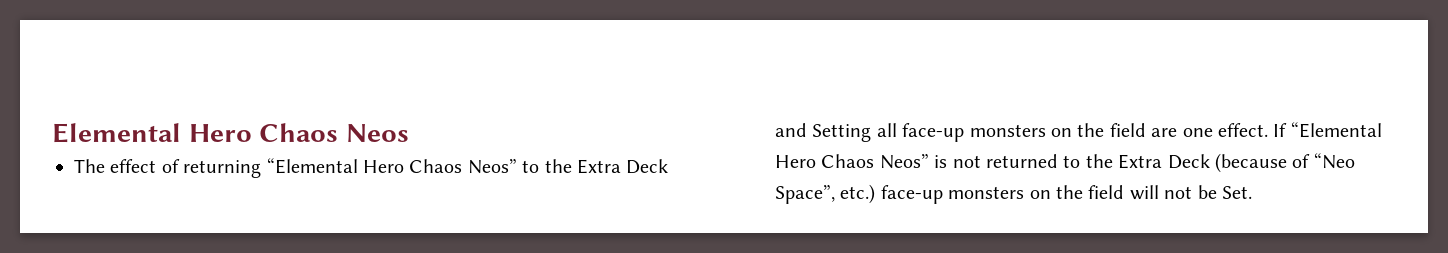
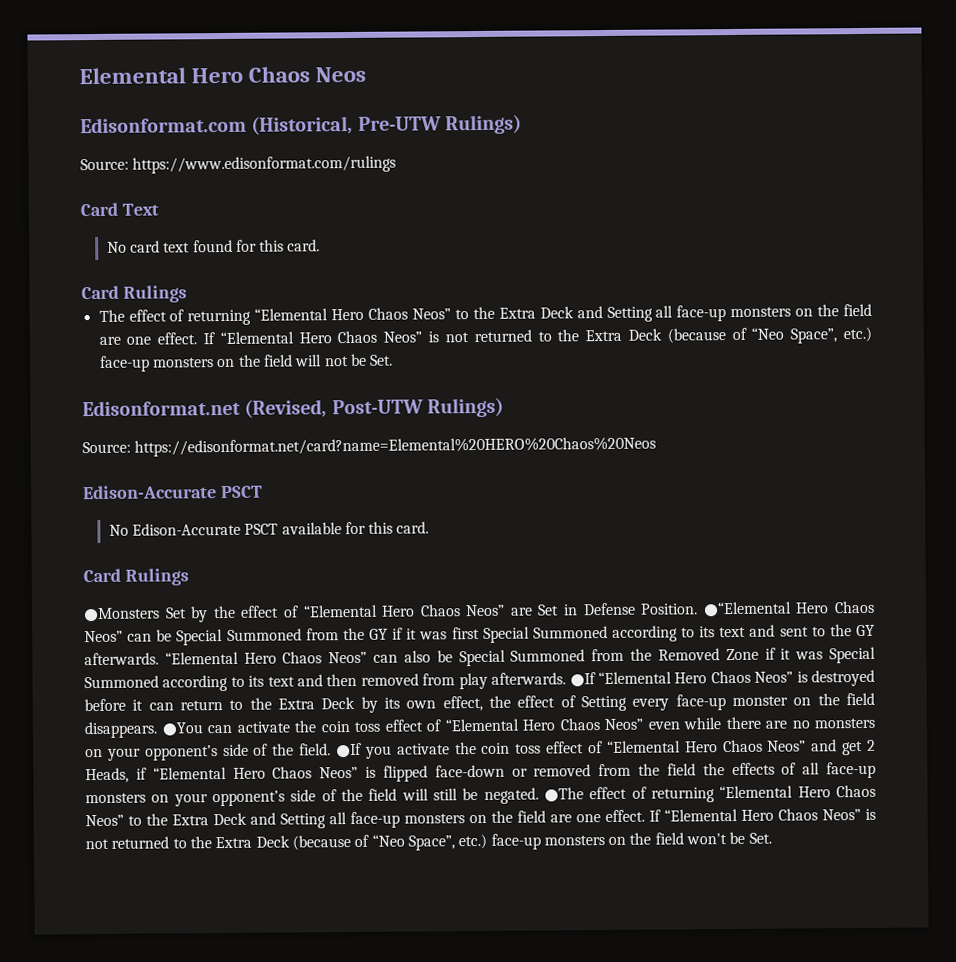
+ Edisonformat.com (Historical, Pre-UTW Rulings)
+ Source: https://www.edisonformat.com/rulings
+ Card Text
+ No card text found for this card.
+ Card Rulings
+ Edisonformat.net (Revised, Post-UTW Rulings)
+ Source: https://edisonformat.net/card?name=Elemental%20HERO%20Chaos%20Neos
+ Edison-Accurate PSCT
+ No Edison-Accurate PSCT available for this card.
+ Card Rulings
+ ●Monsters Set by the effect of “Elemental Hero Chaos Neos” are Set in Defense Position. ●“Elemental Hero Chaos Neos” can be Special Summoned from the GY if it was first Special Summoned according to its text and sent to the GY afterwards. “Elemental Hero Chaos Neos” can also be Special Summoned from the Removed Zone if it was Special Summoned according to its text and then removed from play afterwards. ●If “Elemental Hero Chaos Neos” is destroyed before it can return to the Extra Deck by its own effect, the effect of Setting every face-up monster on the field disappears. ●You can activate the coin toss effect of “Elemental Hero Chaos Neos” even while there are no monsters on your opponent’s side of the field. ●If you activate the coin toss effect of “Elemental Hero Chaos Neos” and get 2 Heads, if “Elemental Hero Chaos Neos” is flipped face-down or removed from the field the effects of all face-up monsters on your opponent’s side of the field will still be negated. ●The effect of returning “Elemental Hero Chaos Neos” to the Extra Deck and Setting all face-up monsters on the field are one effect. If “Elemental Hero Chaos Neos” is not returned to the Extra Deck (because of “Neo Space”, etc.) face-up monsters on the field won't be Set.

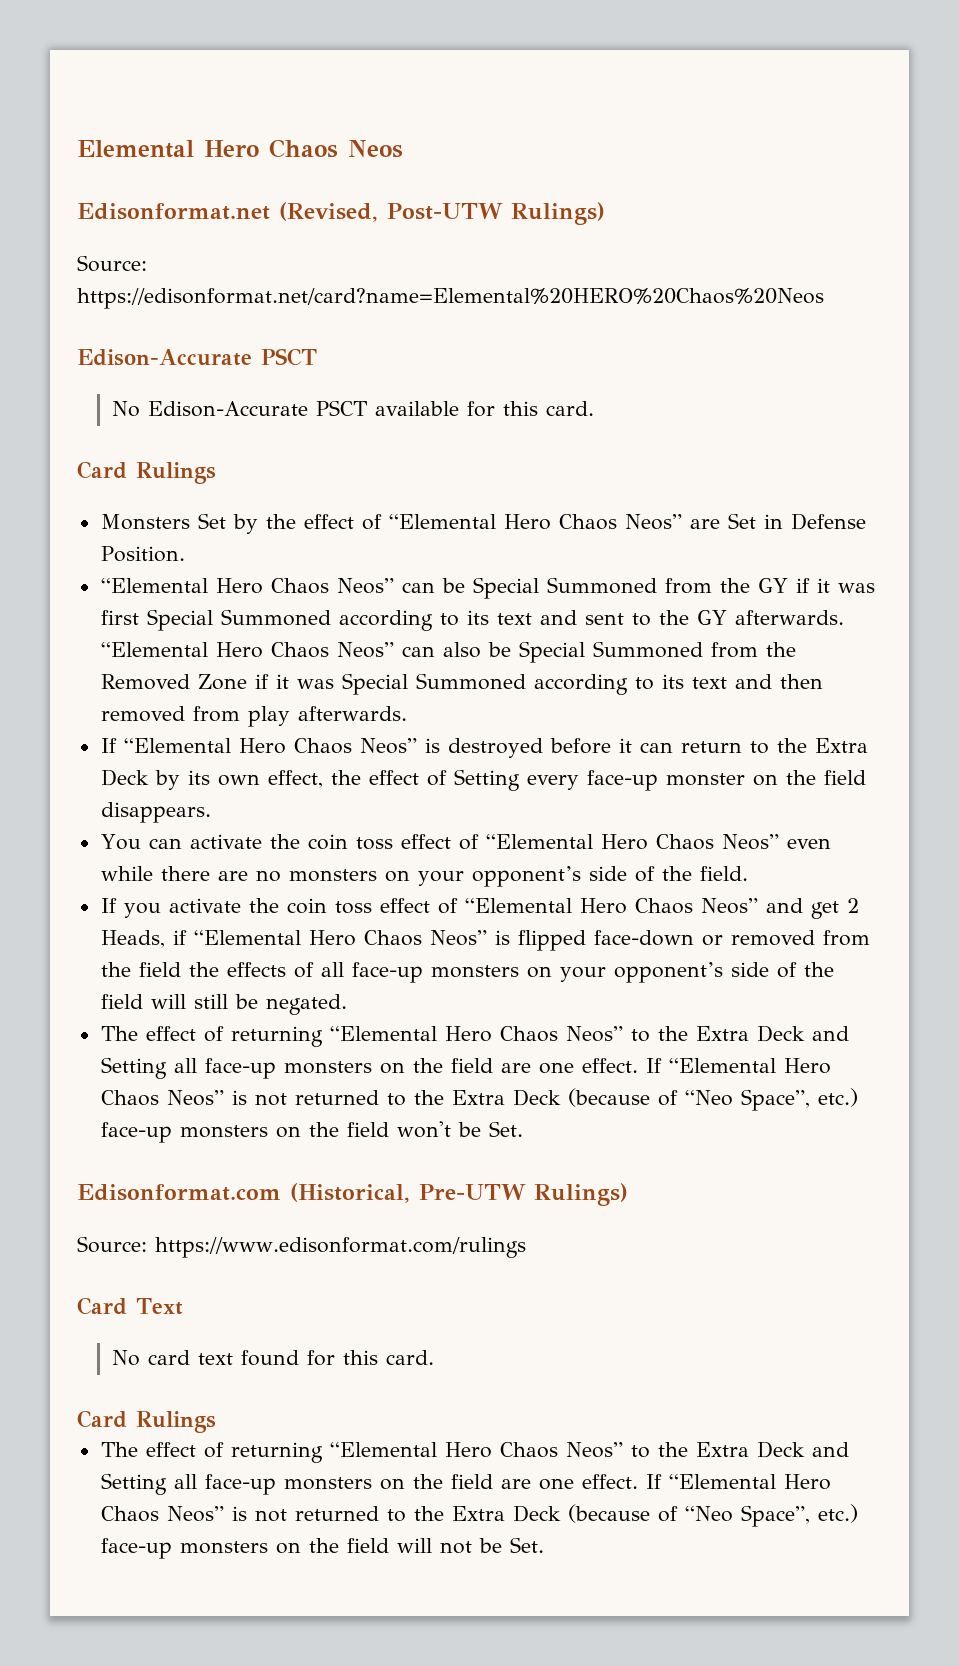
+ Edisonformat.net (Revised, Post-UTW Rulings)
+ Source: https://edisonformat.net/card?name=Elemental%20HERO%20Chaos%20Neos
+ Edison-Accurate PSCT
+ No Edison-Accurate PSCT available for this card.
+ Card Rulings
+ Monsters Set by the effect of “Elemental Hero Chaos Neos” are Set in Defense Position.
+ “Elemental Hero Chaos Neos” can be Special Summoned from the GY if it was first Special Summoned according to its text and sent to the GY afterwards. “Elemental Hero Chaos Neos” can also be Special Summoned from the Removed Zone if it was Special Summoned according to its text and then removed from play afterwards.
+ If “Elemental Hero Chaos Neos” is destroyed before it can return to the Extra Deck by its own effect, the effect of Setting every face-up monster on the field disappears.
+ You can activate the coin toss effect of “Elemental Hero Chaos Neos” even while there are no monsters on your opponent’s side of the field.
+ If you activate the coin toss effect of “Elemental Hero Chaos Neos” and get 2 Heads, if “Elemental Hero Chaos Neos” is flipped face-down or removed from the field the effects of all face-up monsters on your opponent’s side of the field will still be negated.
+ The effect of returning “Elemental Hero Chaos Neos” to the Extra Deck and Setting all face-up monsters on the field are one effect. If “Elemental Hero Chaos Neos” is not returned to the Extra Deck (because of “Neo Space”, etc.) face-up monsters on the field won't be Set.
- Edisonformat.net (Revised, Post-UTW Rulings)
- Source: https://edisonformat.net/card?name=Elemental%20HERO%20Chaos%20Neos
- Edison-Accurate PSCT
- No Edison-Accurate PSCT available for this card.
- Card Rulings
- ●Monsters Set by the effect of “Elemental Hero Chaos Neos” are Set in Defense Position. ●“Elemental Hero Chaos Neos” can be Special Summoned from the GY if it was first Special Summoned according to its text and sent to the GY afterwards. “Elemental Hero Chaos Neos” can also be Special Summoned from the Removed Zone if it was Special Summoned according to its text and then removed from play afterwards. ●If “Elemental Hero Chaos Neos” is destroyed before it can return to the Extra Deck by its own effect, the effect of Setting every face-up monster on the field disappears. ●You can activate the coin toss effect of “Elemental Hero Chaos Neos” even while there are no monsters on your opponent’s side of the field. ●If you activate the coin toss effect of “Elemental Hero Chaos Neos” and get 2 Heads, if “Elemental Hero Chaos Neos” is flipped face-down or removed from the field the effects of all face-up monsters on your opponent’s side of the field will still be negated. ●The effect of returning “Elemental Hero Chaos Neos” to the Extra Deck and Setting all face-up monsters on the field are one effect. If “Elemental Hero Chaos Neos” is not returned to the Extra Deck (because of “Neo Space”, etc.) face-up monsters on the field won't be Set.

